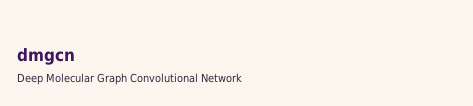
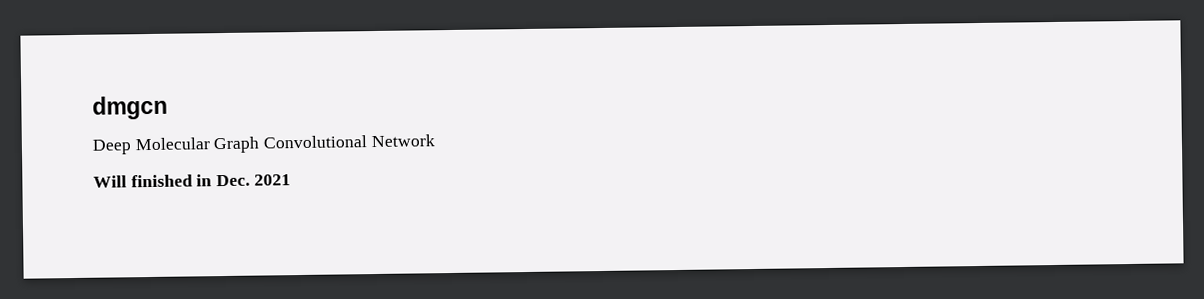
+ Will finished in Dec. 2021

